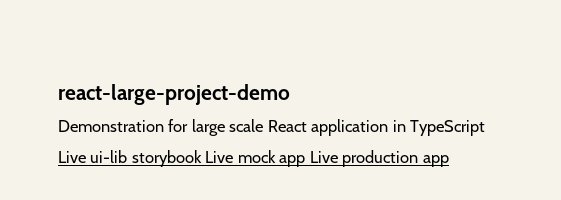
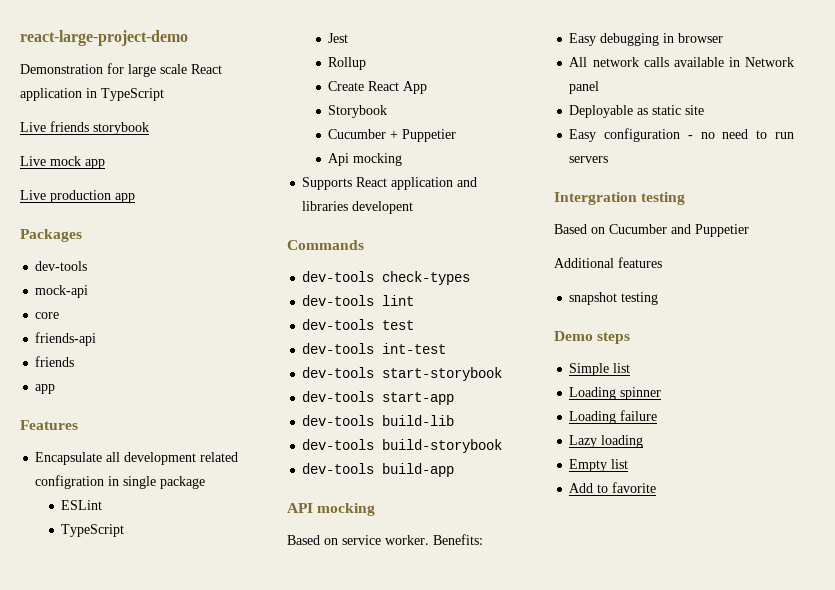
- Live ui-lib storybook Live mock app Live production app
+ Live friends storybook
+ Live mock app
+ Live production app
+ Packages
+ dev-tools
+ mock-api
+ core
+ friends-api
+ friends
+ app
+ Features
+ Encapsulate all development related configration in single package
+ ESLint
+ TypeScript
+ Jest
+ Rollup
+ Create React App
+ Storybook
+ Cucumber + Puppetier
+ Api mocking
+ Supports React application and libraries developent
+ Commands
+ dev-tools check-types
+ dev-tools lint
+ dev-tools test
+ dev-tools int-test
+ dev-tools start-storybook
+ dev-tools start-app
+ dev-tools build-lib
+ dev-tools build-storybook
+ dev-tools build-app
+ API mocking
+ Based on service worker. Benefits:
+ Easy debugging in browser
+ All network calls available in Network panel
+ Deployable as static site
+ Easy configuration - no need to run servers
+ Intergration testing
+ Based on Cucumber and Puppetier
+ Additional features
+ snapshot testing
+ Demo steps
+ Simple list
+ Loading spinner
+ Loading failure
+ Lazy loading
+ Empty list
+ Add to favorite

